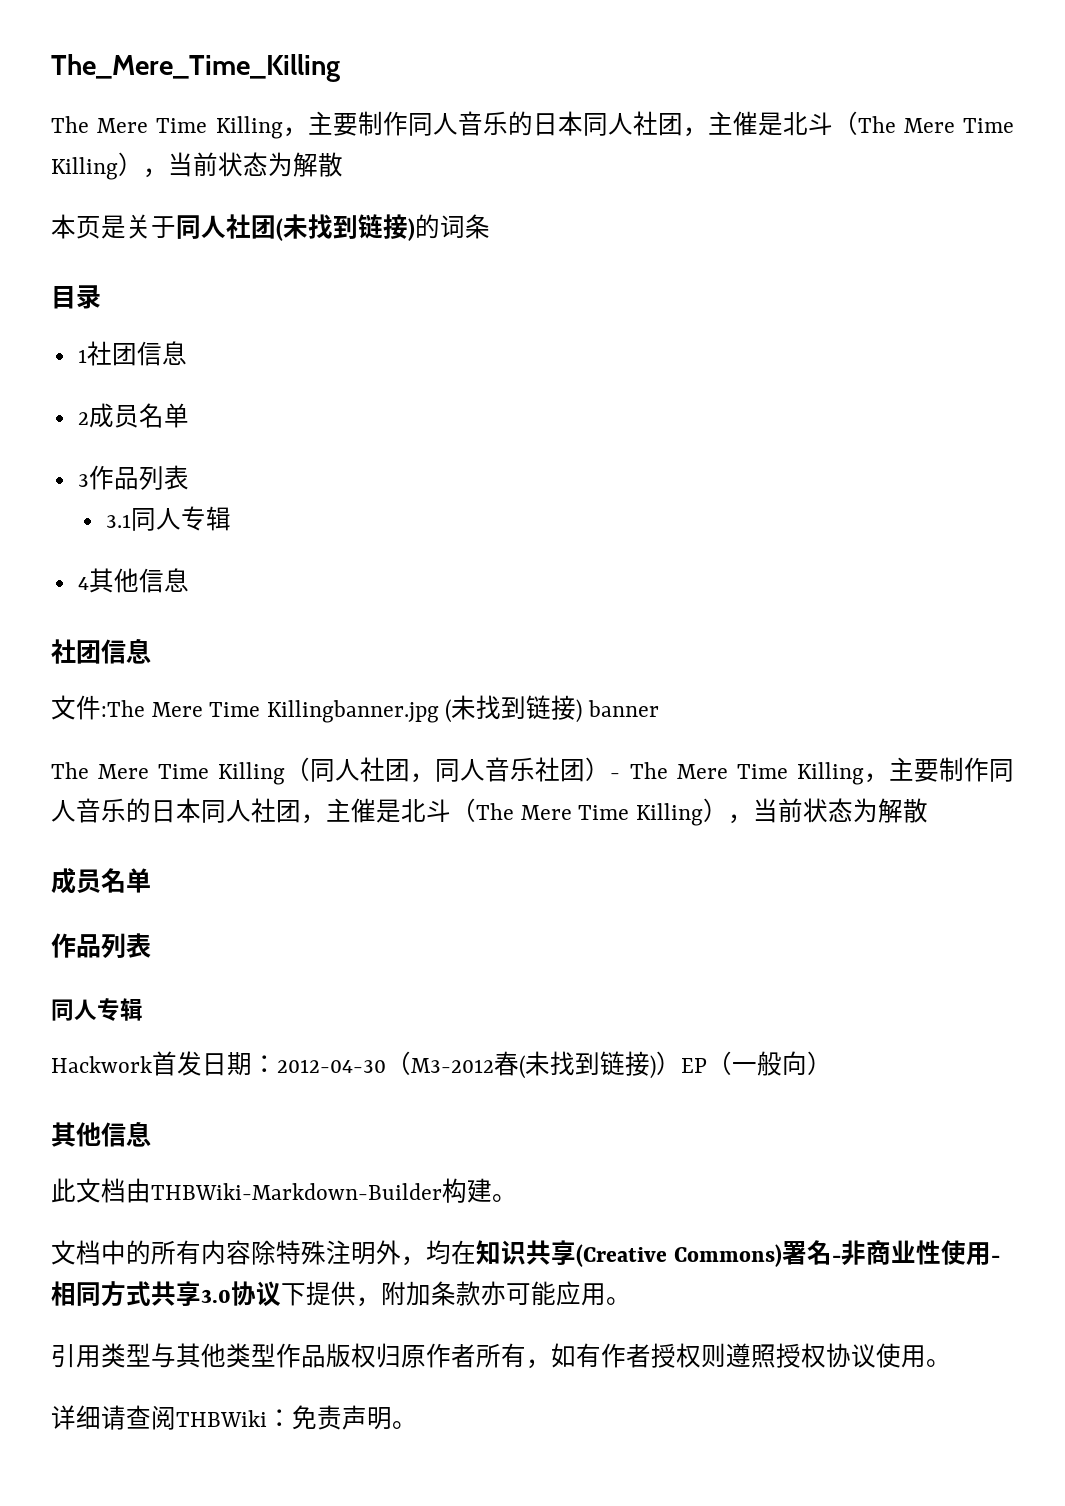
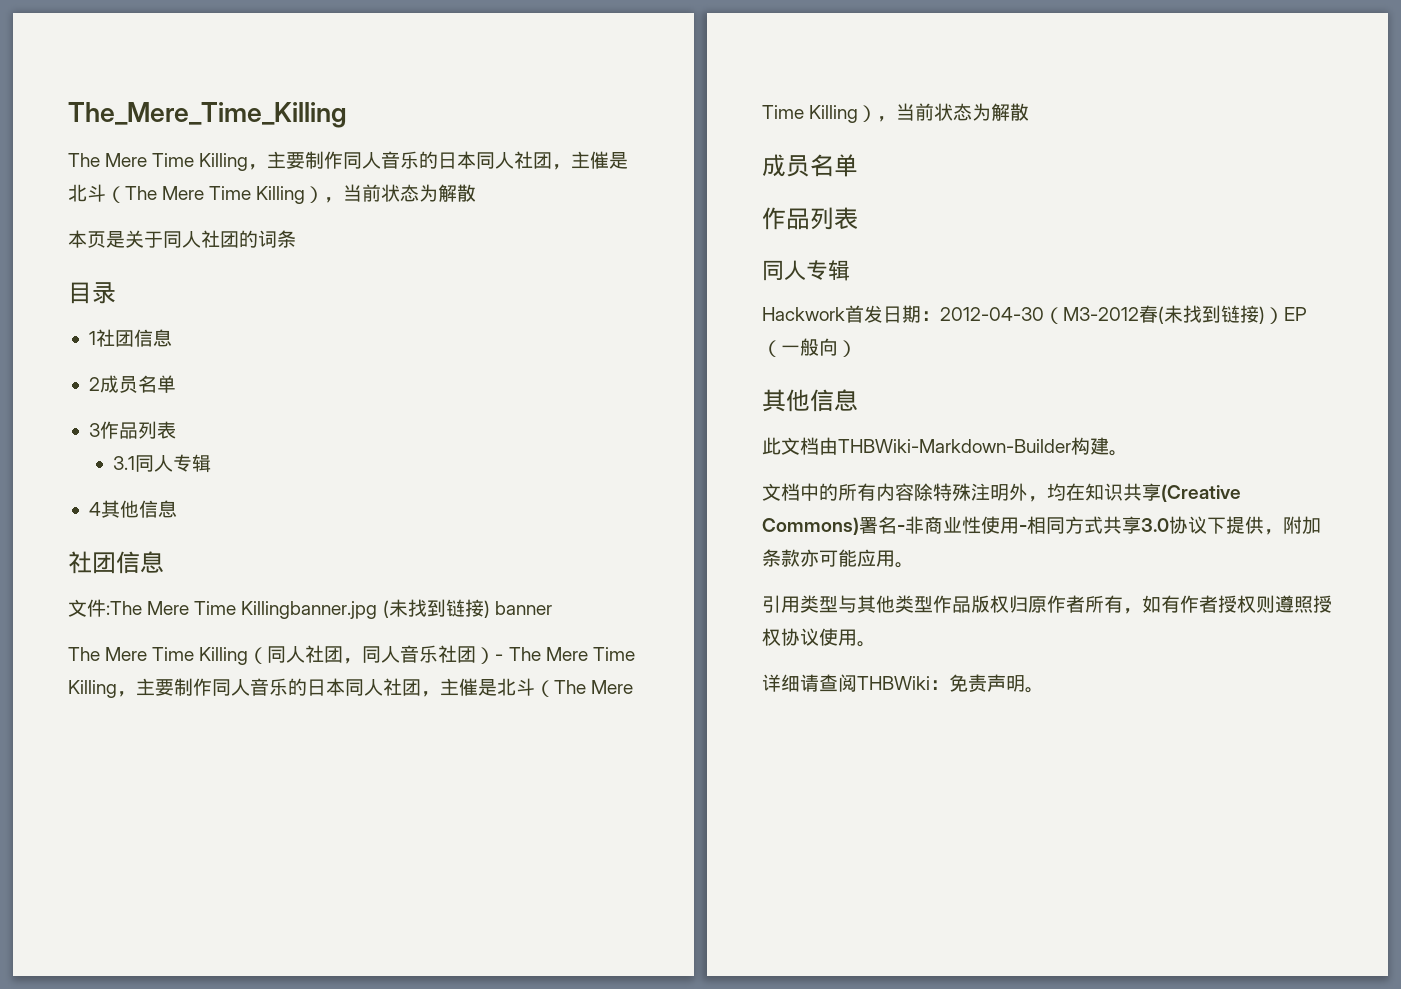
- 本页是关于同人社团(未找到链接)的词条
+ 本页是关于同人社团的词条

